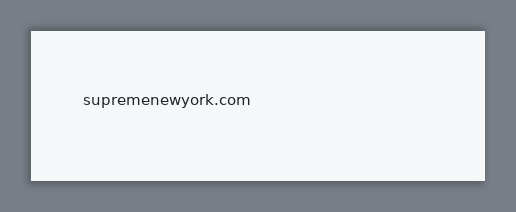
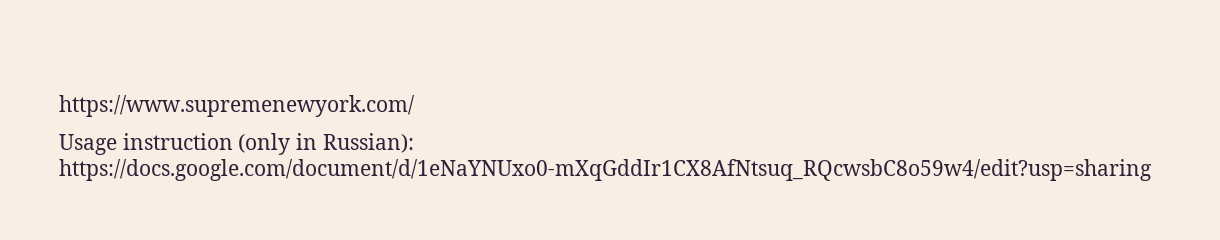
- supremenewyork.com
+ https://www.supremenewyork.com/
+ Usage instruction (only in Russian): https://docs.google.com/document/d/1eNaYNUxo0-mXqGddIr1CX8AfNtsuq_RQcwsbC8o59w4/edit?usp=sharing

